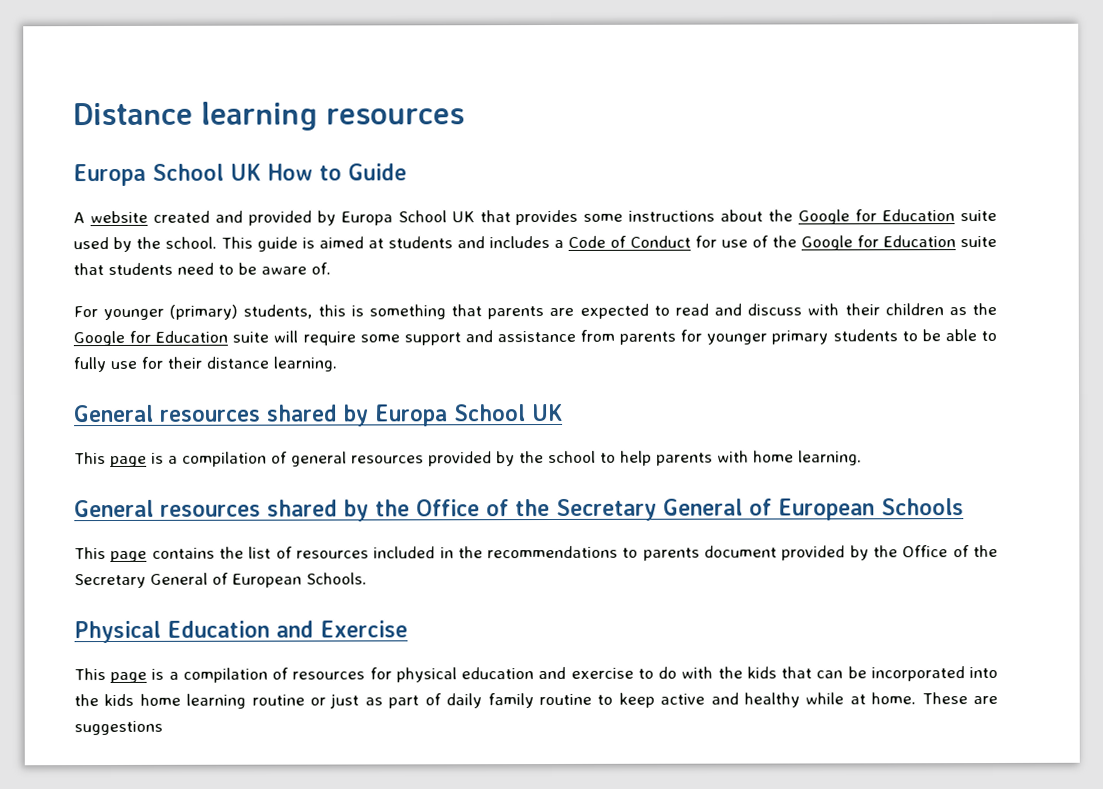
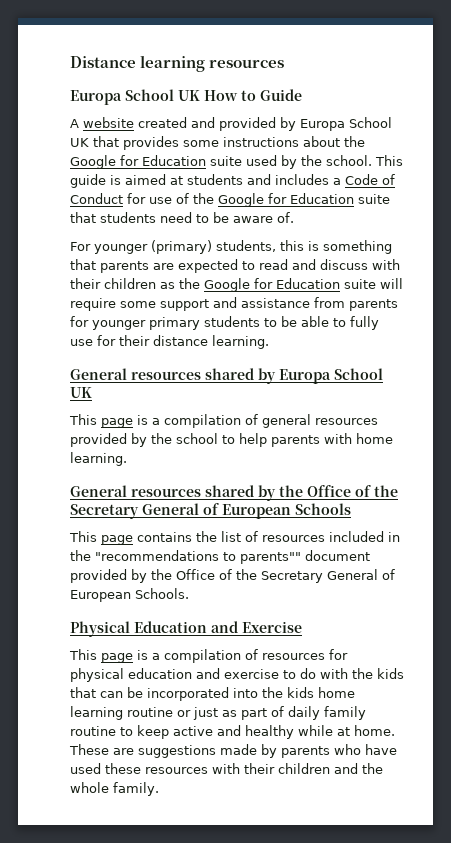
- This page contains the list of resources included in the recommendations to parents document provided by the Office of the Secretary General of European Schools.
+ This page contains the list of resources included in the "recommendations to parents"" document provided by the Office of the Secretary General of European Schools.
- These are suggestions
+ These are suggestions made by parents who have used these resources with their children and the whole family.

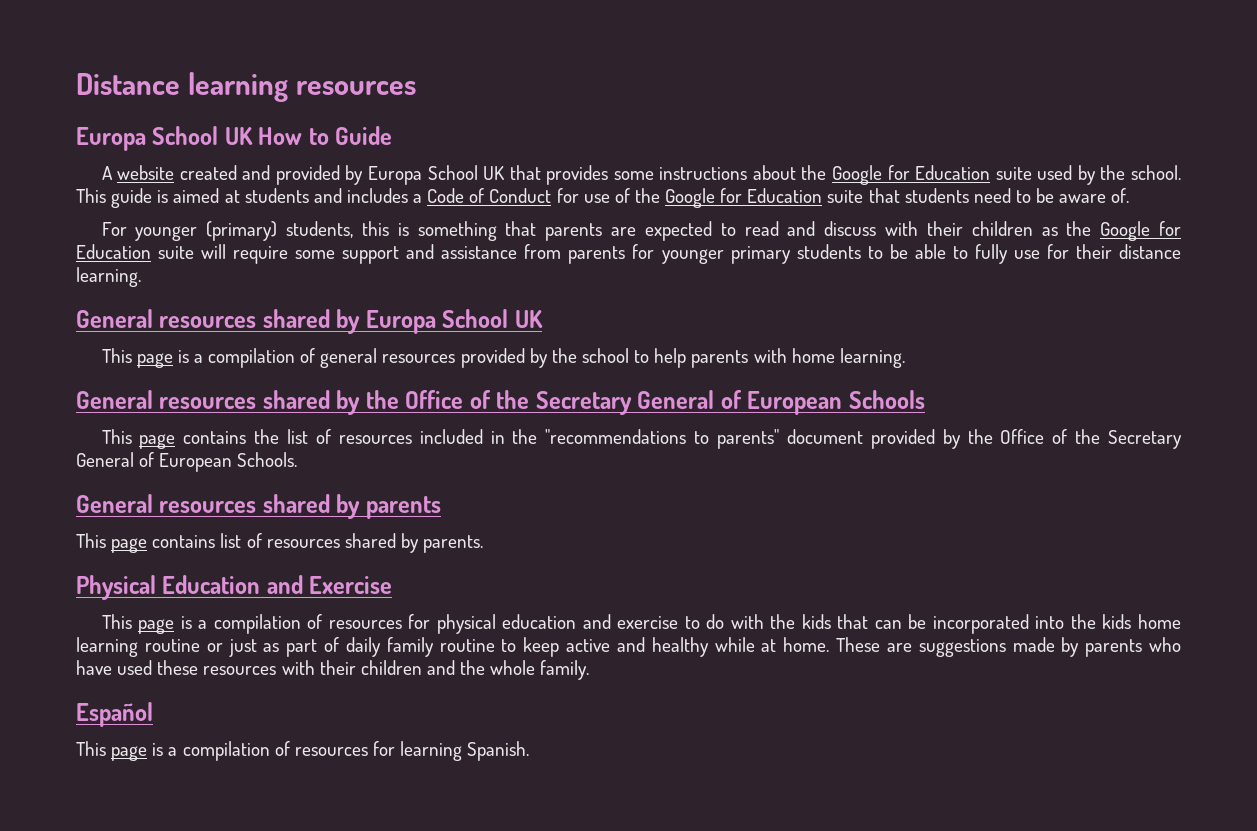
- This page contains the list of resources included in the "recommendations to parents"" document provided by the Office of the Secretary General of European Schools.
+ This page contains the list of resources included in the "recommendations to parents" document provided by the Office of the Secretary General of European Schools.
+ General resources shared by parents
+ This page contains list of resources shared by parents.
+ Español
+ This page is a compilation of resources for learning Spanish.

